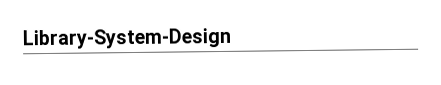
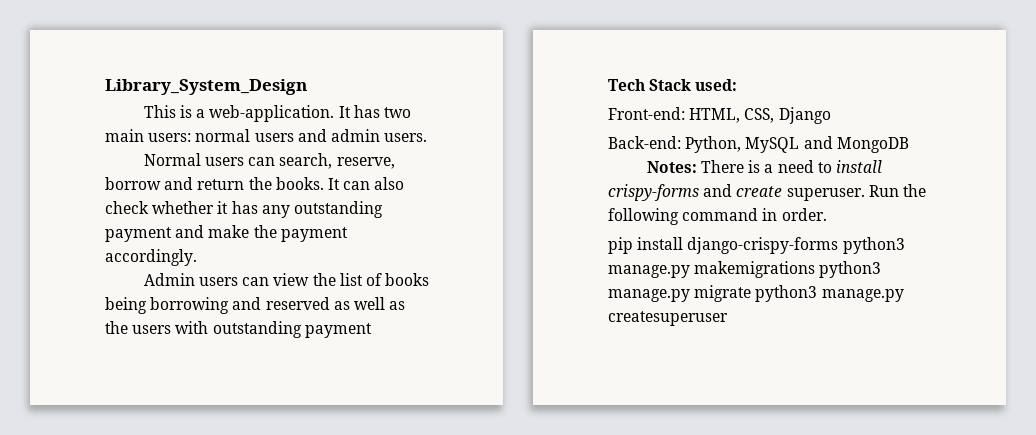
- Library-System-Design
+ Library_System_Design
+ This is a web-application. It has two main users: normal users and admin users.
+ Normal users can search, reserve, borrow and return the books. It can also check whether it has any outstanding payment and make the payment accordingly.
+ Admin users can view the list of books being borrowing and reserved as well as the users with outstanding payment
+ Tech Stack used:
+ Front-end: HTML, CSS, Django
+ Back-end: Python, MySQL and MongoDB
+ Notes: There is a need to install crispy-forms and create superuser. Run the following command in order.
+ pip install django-crispy-forms python3 manage.py makemigrations python3 manage.py migrate python3 manage.py createsuperuser

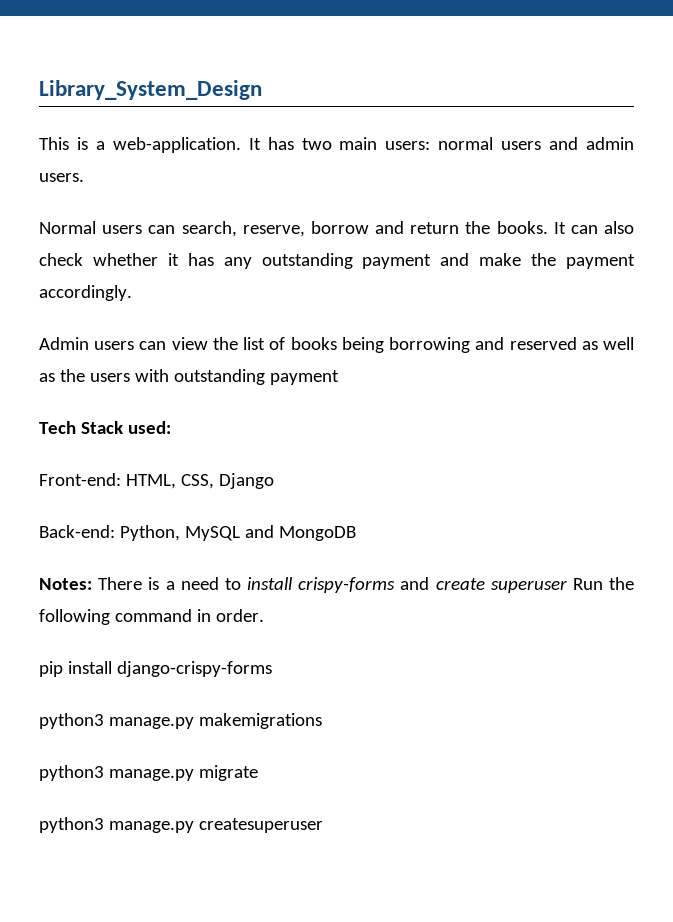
- Notes: There is a need to install crispy-forms and create superuser. Run the following command in order.
+ Notes: There is a need to install crispy-forms and create superuser Run the following command in order.
- pip install django-crispy-forms python3 manage.py makemigrations python3 manage.py migrate python3 manage.py createsuperuser
+ pip install django-crispy-forms
+ python3 manage.py makemigrations
+ python3 manage.py migrate
+ python3 manage.py createsuperuser

